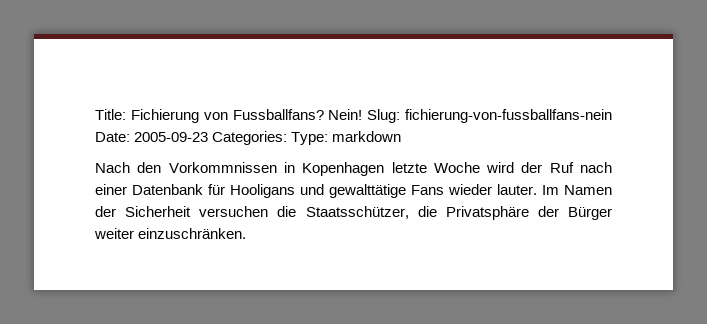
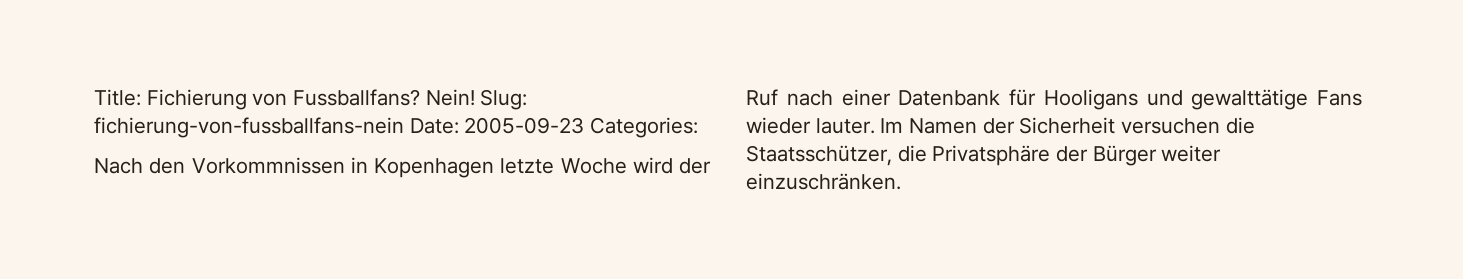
- Slug: fichierung-von-fussballfans-nein Date: 2005-09-23 Categories: Type: markdown
+ Slug: fichierung-von-fussballfans-nein Date: 2005-09-23 Categories:

